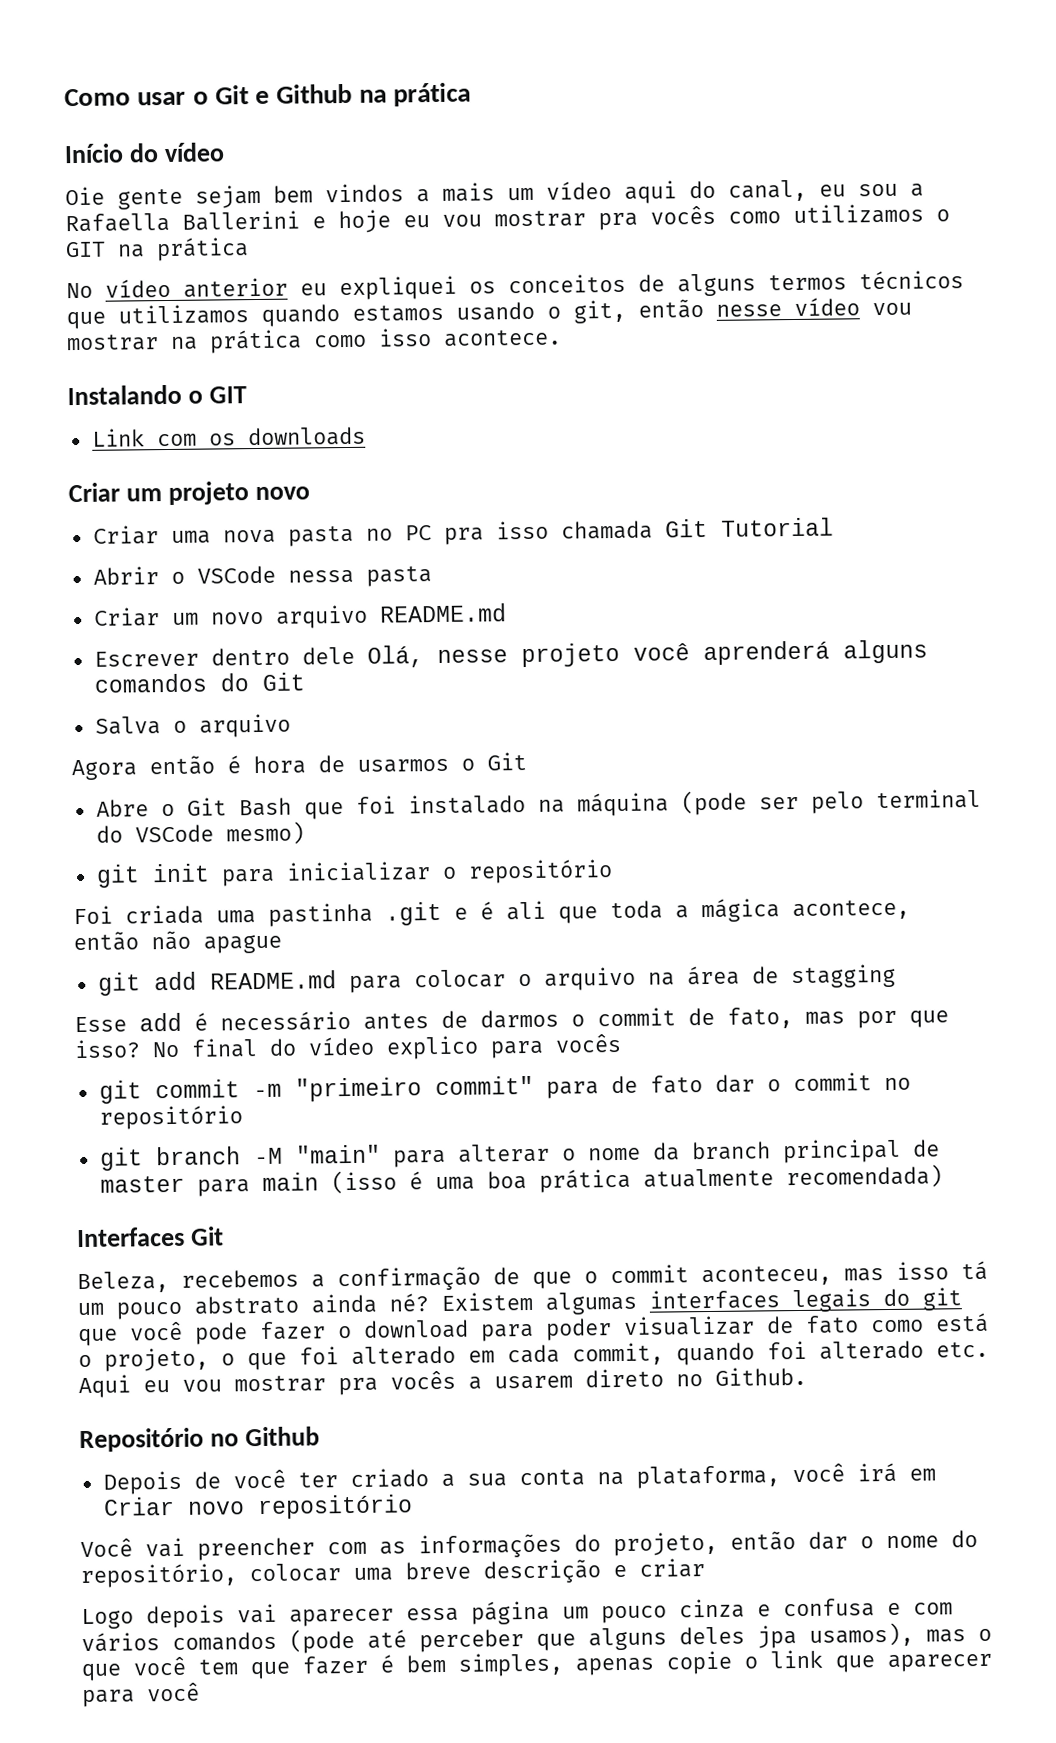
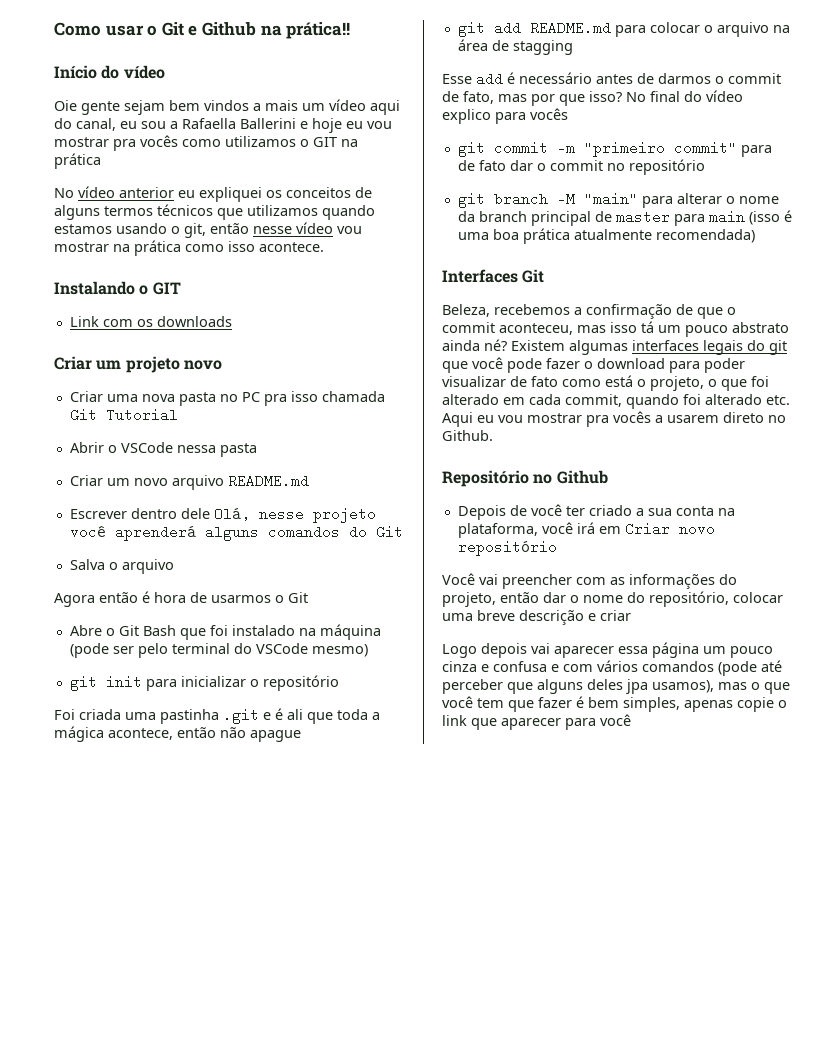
- Como usar o Git e Github na prática
+ Como usar o Git e Github na prática!!

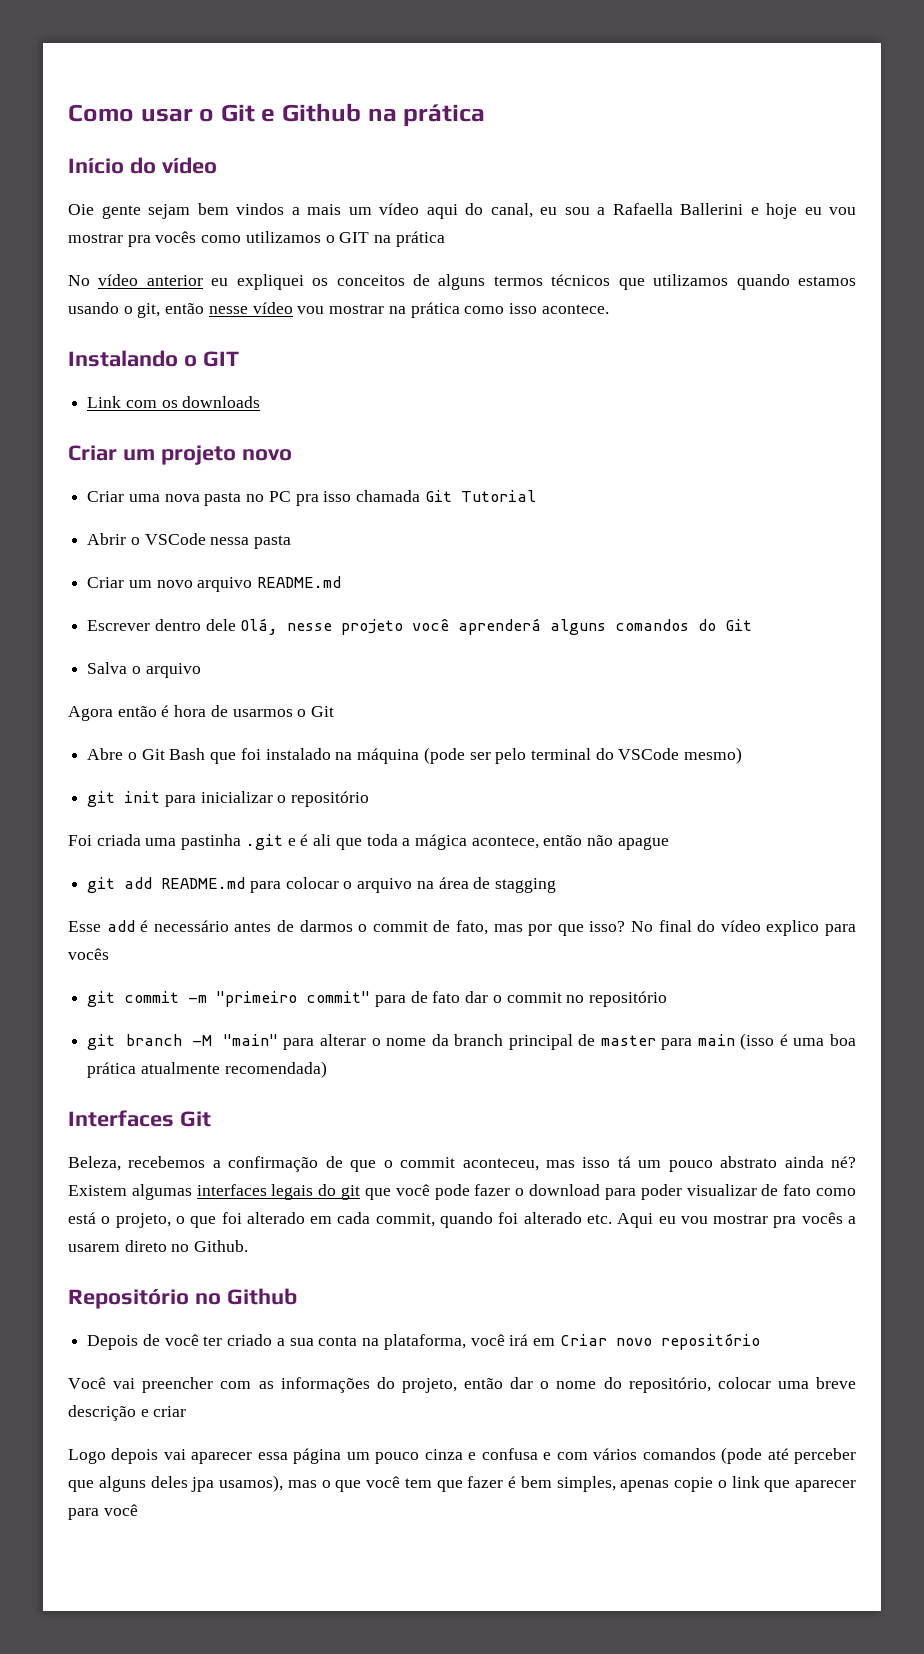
- Como usar o Git e Github na prática!!
+ Como usar o Git e Github na prática

